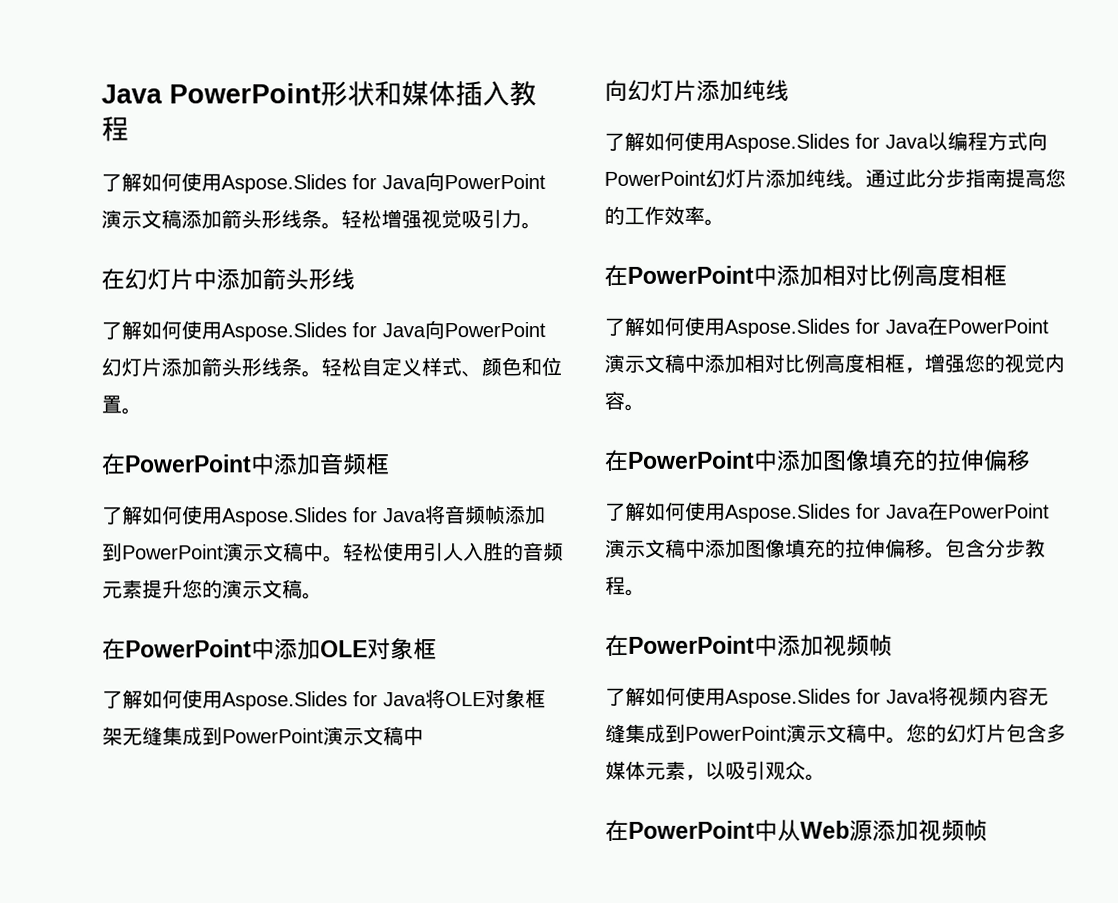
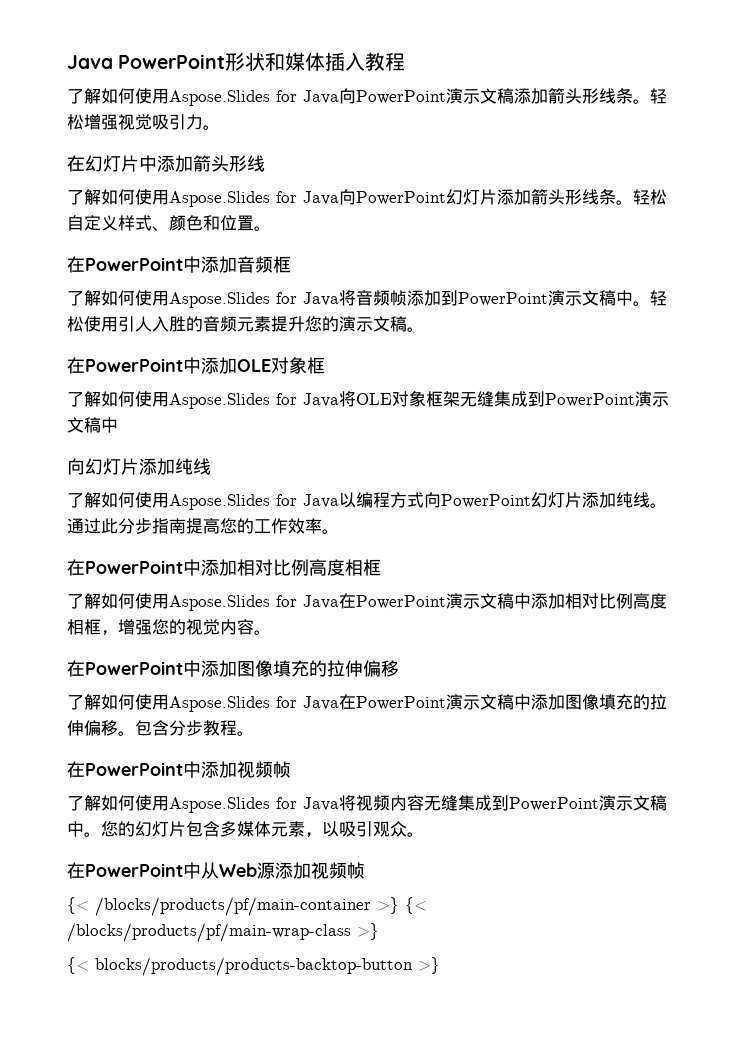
+ {< /blocks/products/pf/main-container >} {< /blocks/products/pf/main-wrap-class >}
+ {< blocks/products/products-backtop-button >}

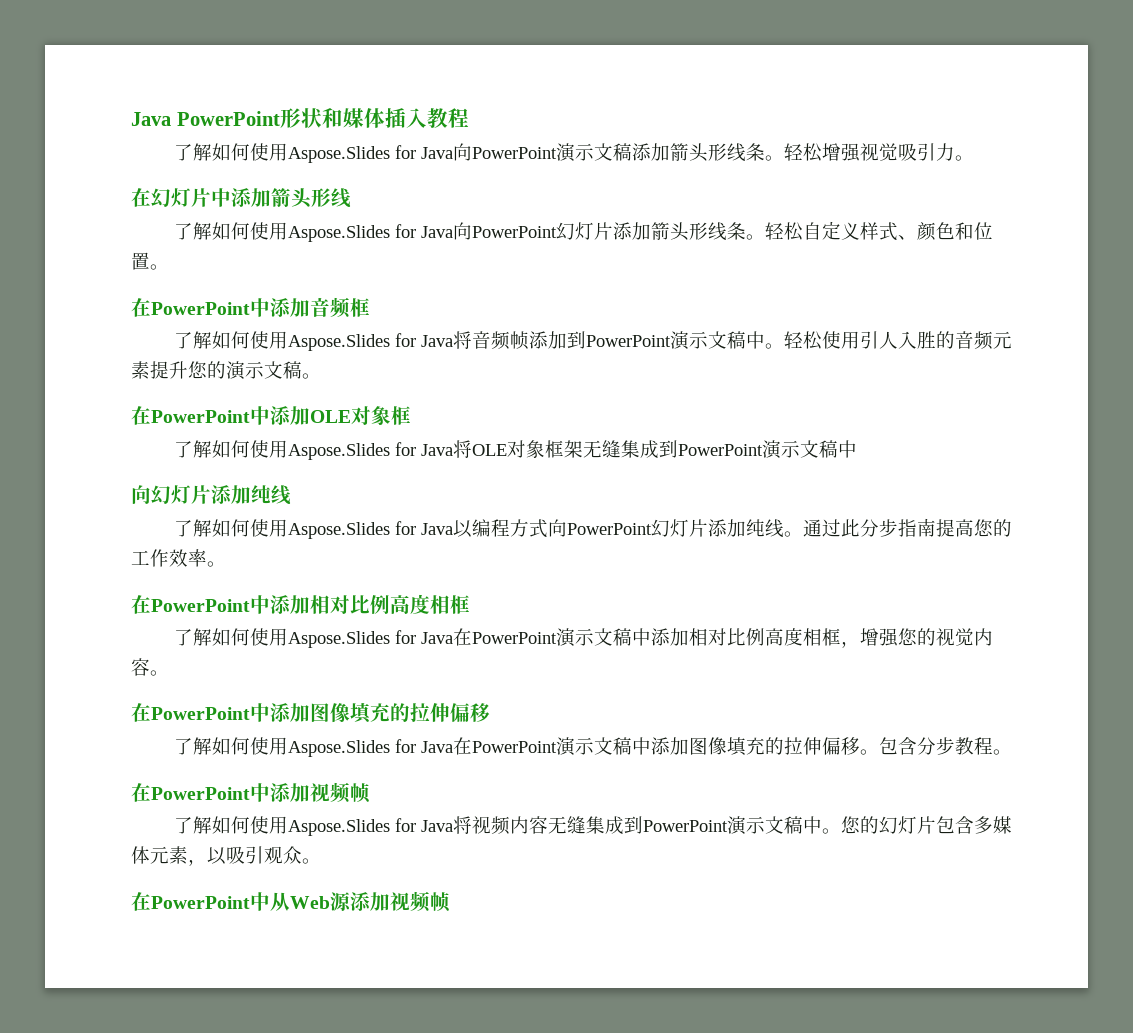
- {< /blocks/products/pf/main-container >} {< /blocks/products/pf/main-wrap-class >}
- {< blocks/products/products-backtop-button >}

